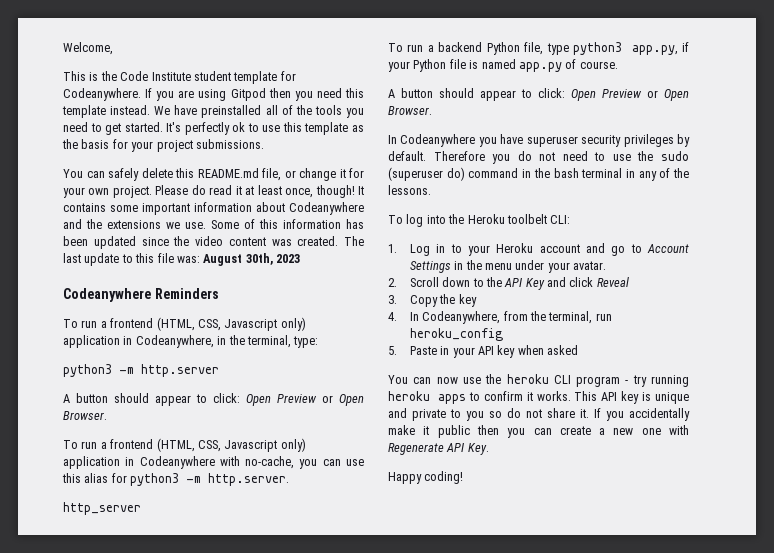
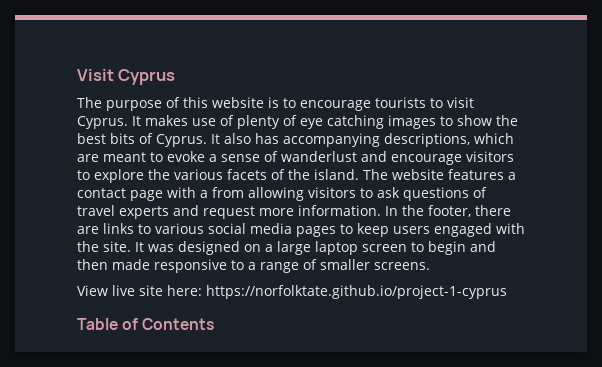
- Welcome,
- This is the Code Institute student template for Codeanywhere. If you are using Gitpod then you need this template instead. We have preinstalled all of the tools you need to get started. It's perfectly ok to use this template as the basis for your project submissions.
- You can safely delete this README.md file, or change it for your own project. Please do read it at least once, though! It contains some important information about Codeanywhere and the extensions we use. Some of this information has been updated since the video content was created. The last update to this file was: August 30th, 2023
- Codeanywhere Reminders
- To run a frontend (HTML, CSS, Javascript only) application in Codeanywhere, in the terminal, type:
- python3 -m http.server
- A button should appear to click: Open Preview or Open Browser.
- To run a frontend (HTML, CSS, Javascript only) application in Codeanywhere with no-cache, you can use this alias for python3 -m http.server.
- http_server
- To run a backend Python file, type python3 app.py, if your Python file is named app.py of course.
- A button should appear to click: Open Preview or Open Browser.
- In Codeanywhere you have superuser security privileges by default. Therefore you do not need to use the sudo (superuser do) command in the bash terminal in any of the lessons.
- To log into the Heroku toolbelt CLI:
- 1. Log in to your Heroku account and go to Account Settings in the menu under your avatar.
- 2. Scroll down to the API Key and click Reveal
- 3. Copy the key
- 4. In Codeanywhere, from the terminal, run heroku_config
- 5. Paste in your API key when asked
- You can now use the heroku CLI program - try running heroku apps to confirm it works. This API key is unique and private to you so do not share it. If you accidentally make it public then you can create a new one with Regenerate API Key.
- Happy coding!
+ Visit Cyprus
+ The purpose of this website is to encourage tourists to visit Cyprus. It makes use of plenty of eye catching images to show the best bits of Cyprus. It also has accompanying descriptions, which are meant to evoke a sense of wanderlust and encourage visitors to explore the various facets of the island. The website features a contact page with a from allowing visitors to ask questions of travel experts and request more information. In the footer, there are links to various social media pages to keep users engaged with the site. It was designed on a large laptop screen to begin and then made responsive to a range of smaller screens.
+ View live site here: https://norfolktate.github.io/project-1-cyprus
+ Table of Contents

